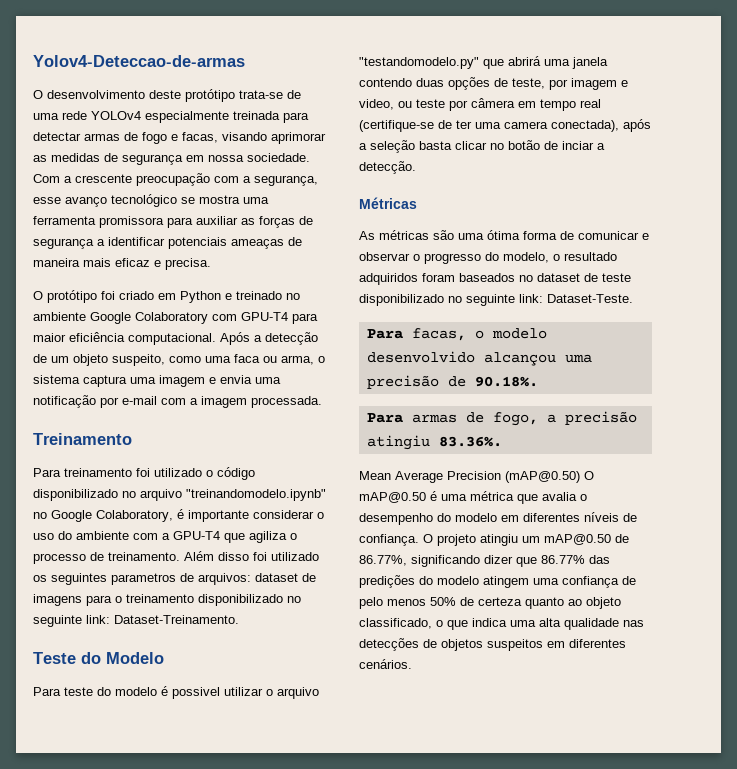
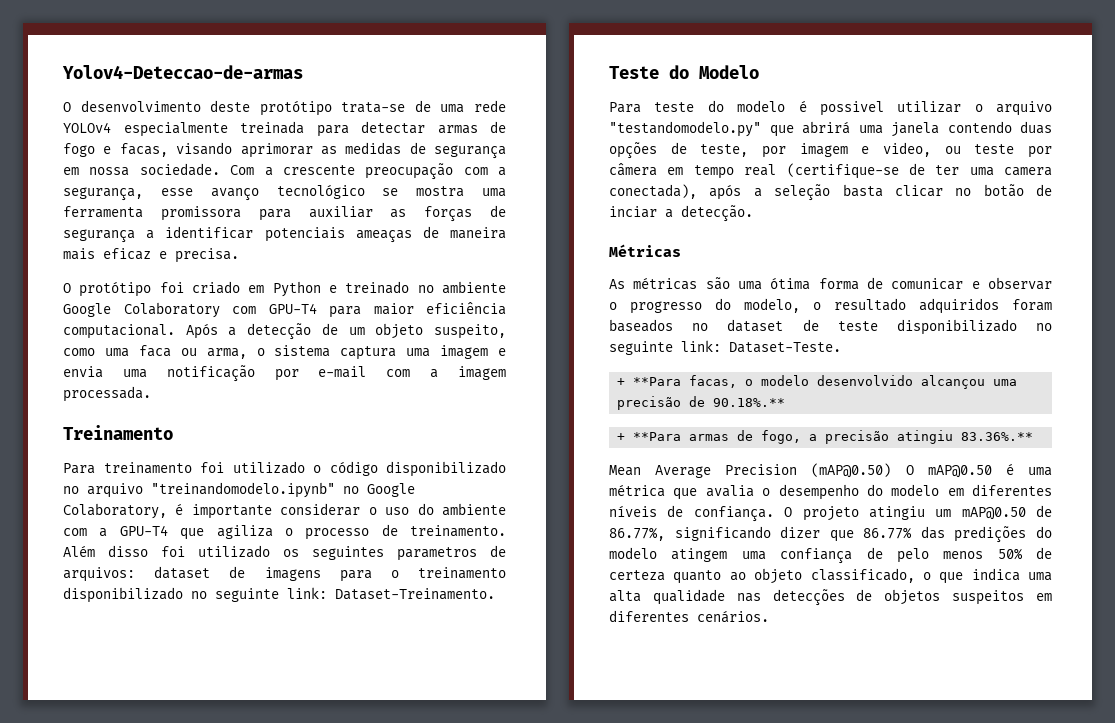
- Para facas, o modelo desenvolvido alcançou uma precisão de 90.18%.
- Para armas de fogo, a precisão atingiu 83.36%.
+ + **Para facas, o modelo desenvolvido alcançou uma precisão de 90.18%.**
+ + **Para armas de fogo, a precisão atingiu 83.36%.**

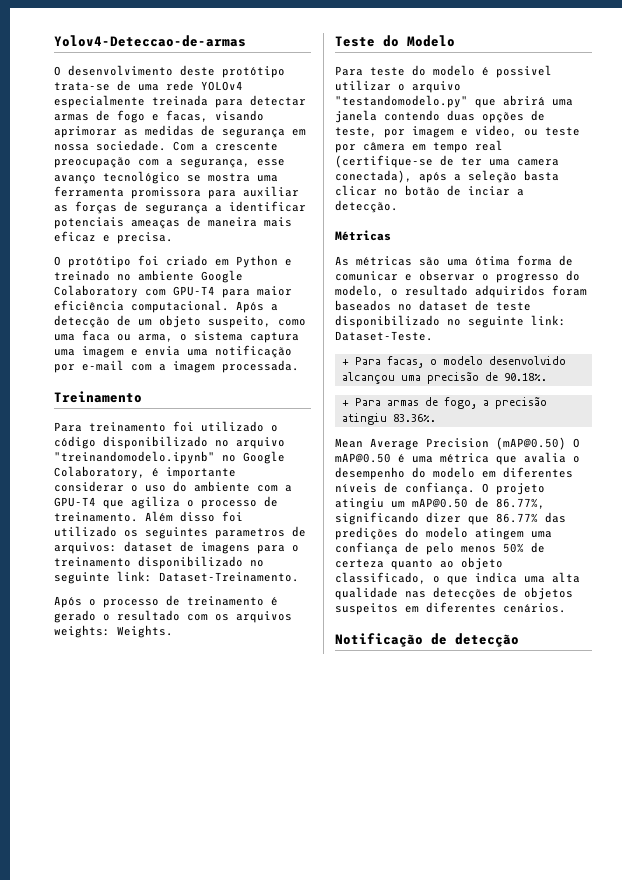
+ Após o processo de treinamento é gerado o resultado com os arquivos weights: Weights.
- + **Para facas, o modelo desenvolvido alcançou uma precisão de 90.18%.**
- + **Para armas de fogo, a precisão atingiu 83.36%.**
+ + Para facas, o modelo desenvolvido alcançou uma precisão de 90.18%.
+ + Para armas de fogo, a precisão atingiu 83.36%.
+ Notificação de detecção

